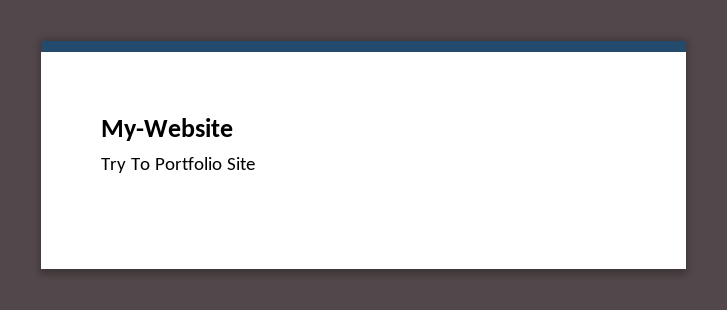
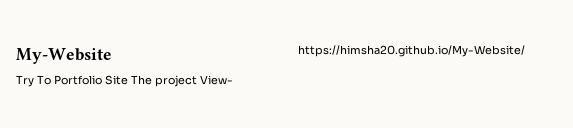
- Try To Portfolio Site
+ Try To Portfolio Site The project View- https://himsha20.github.io/My-Website/

